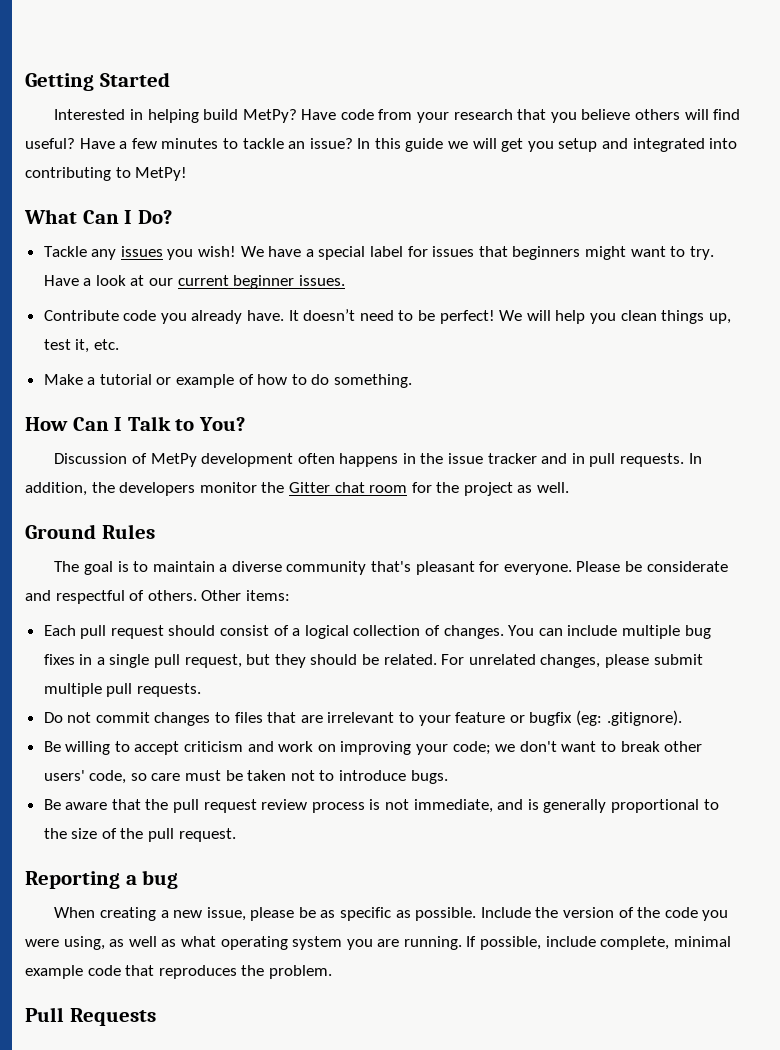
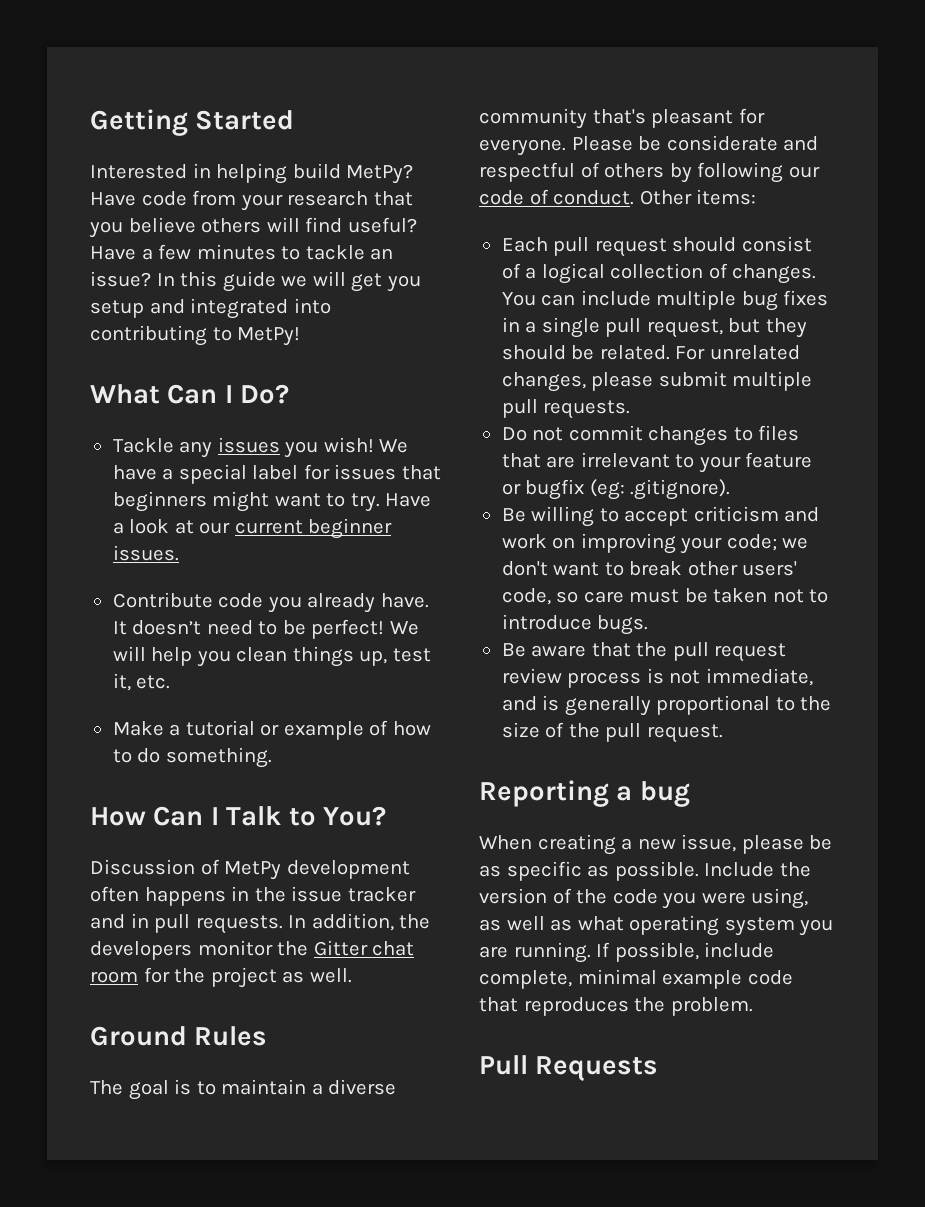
- Please be considerate and respectful of others.
+ Please be considerate and respectful of others by following our code of conduct.

